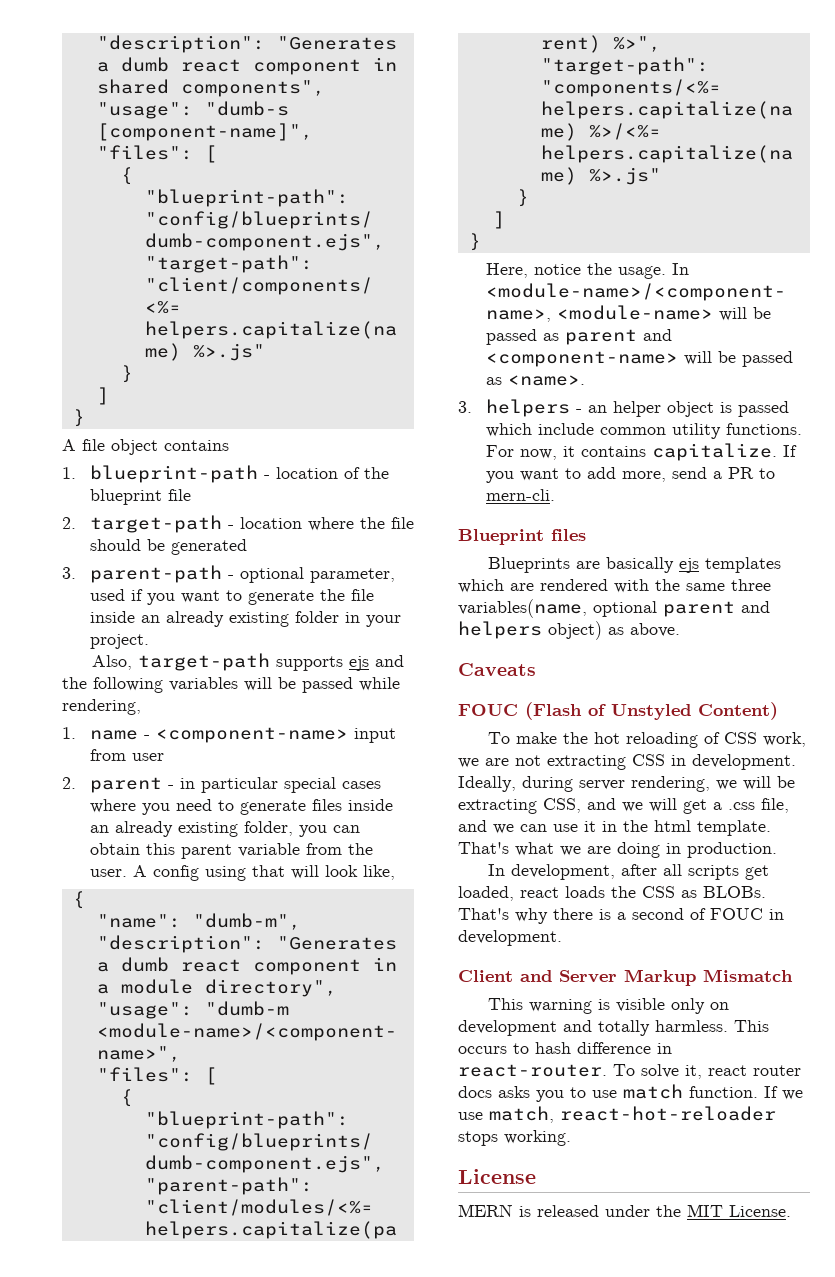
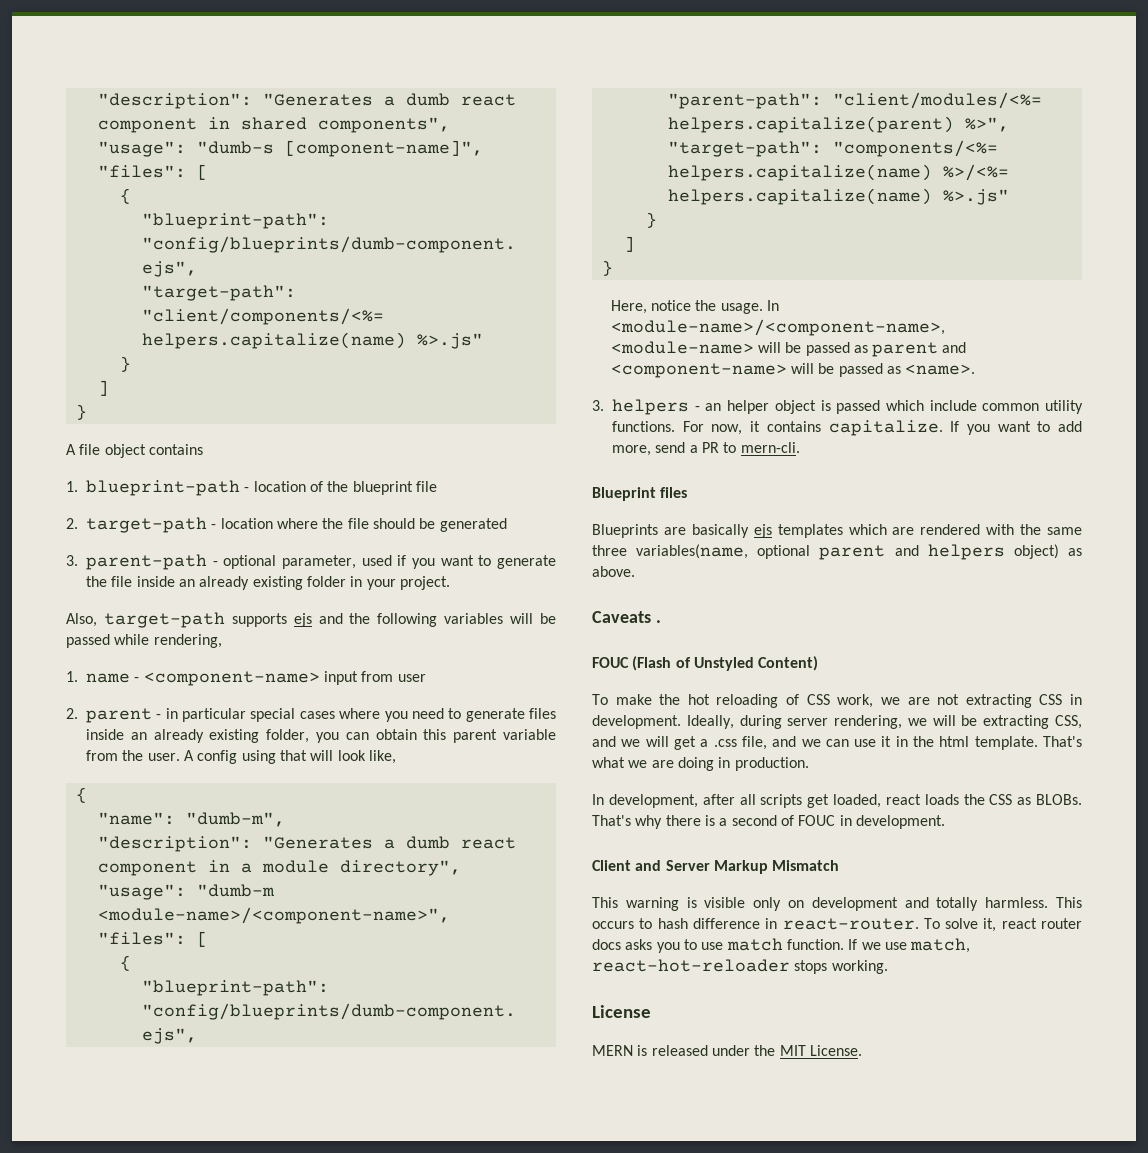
- Caveats
+ Caveats .

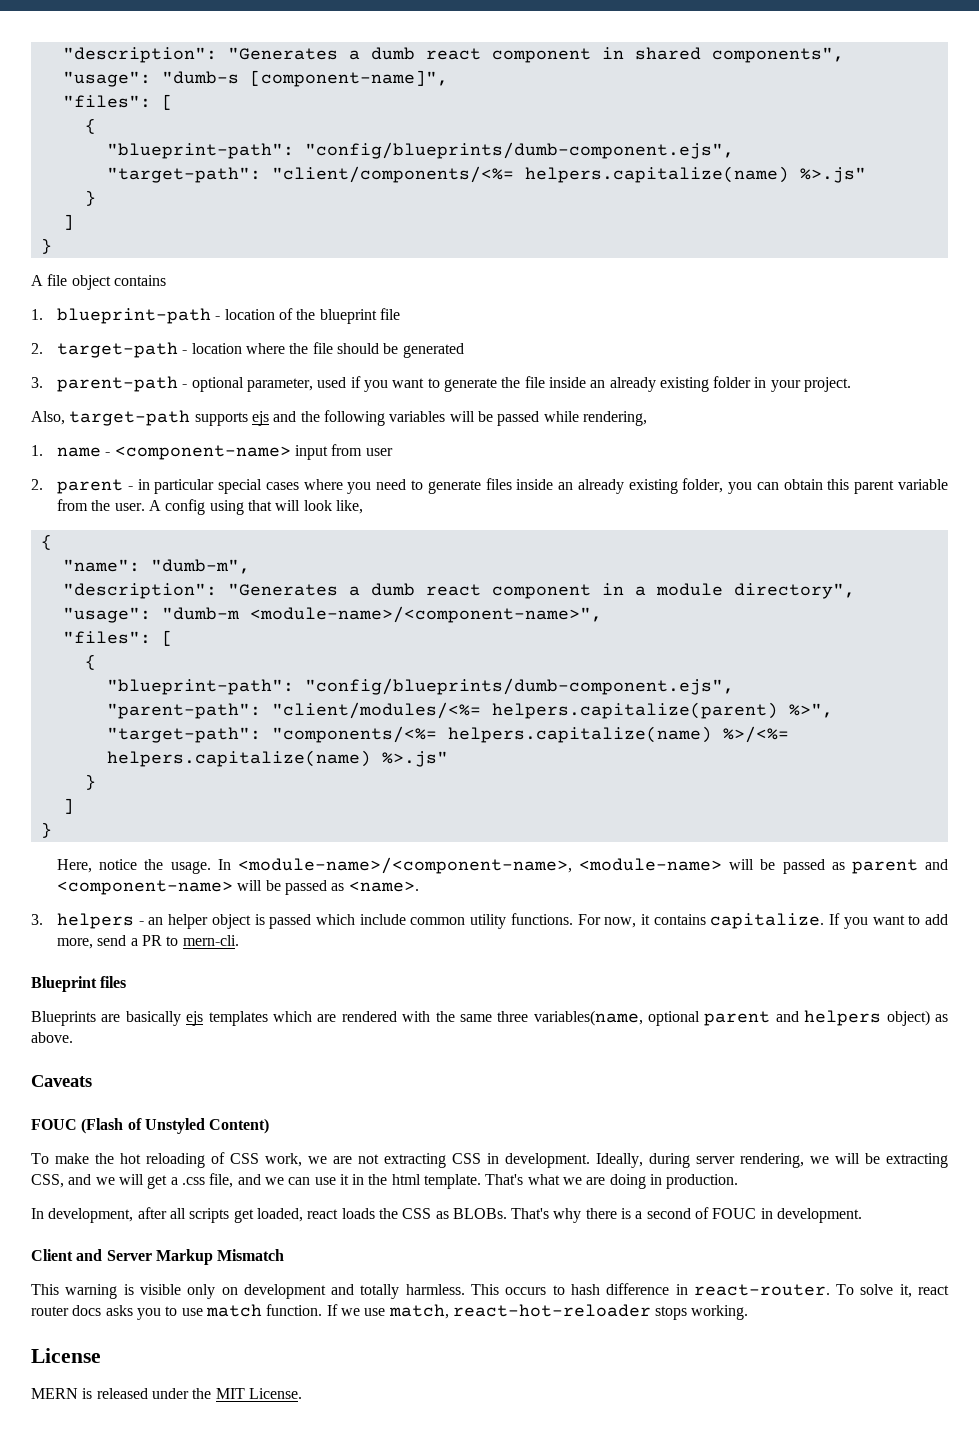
- Caveats .
+ Caveats

